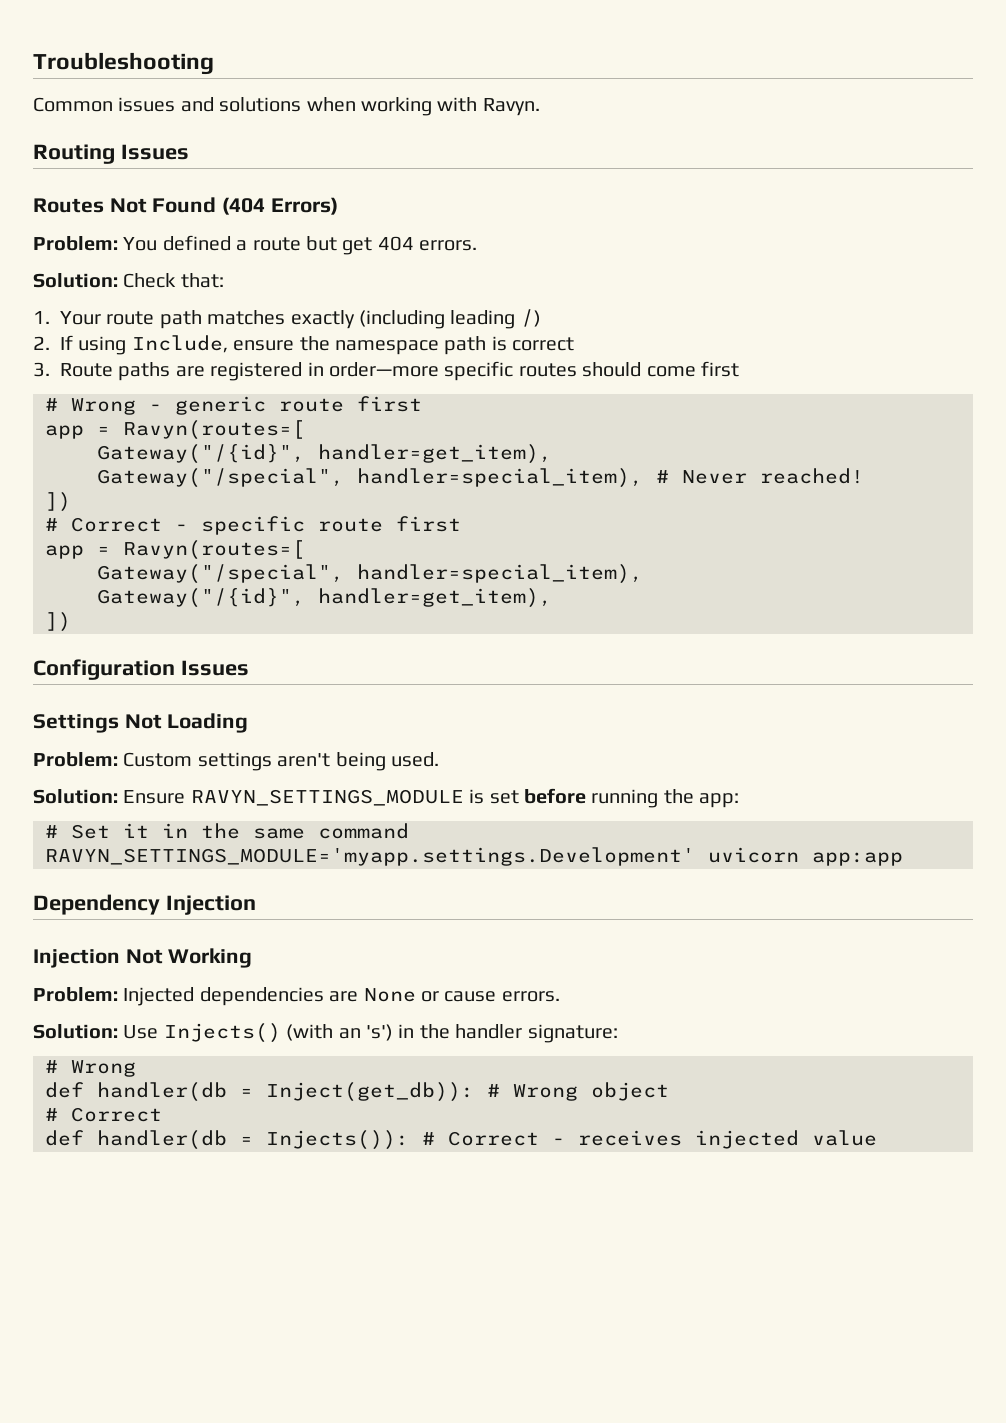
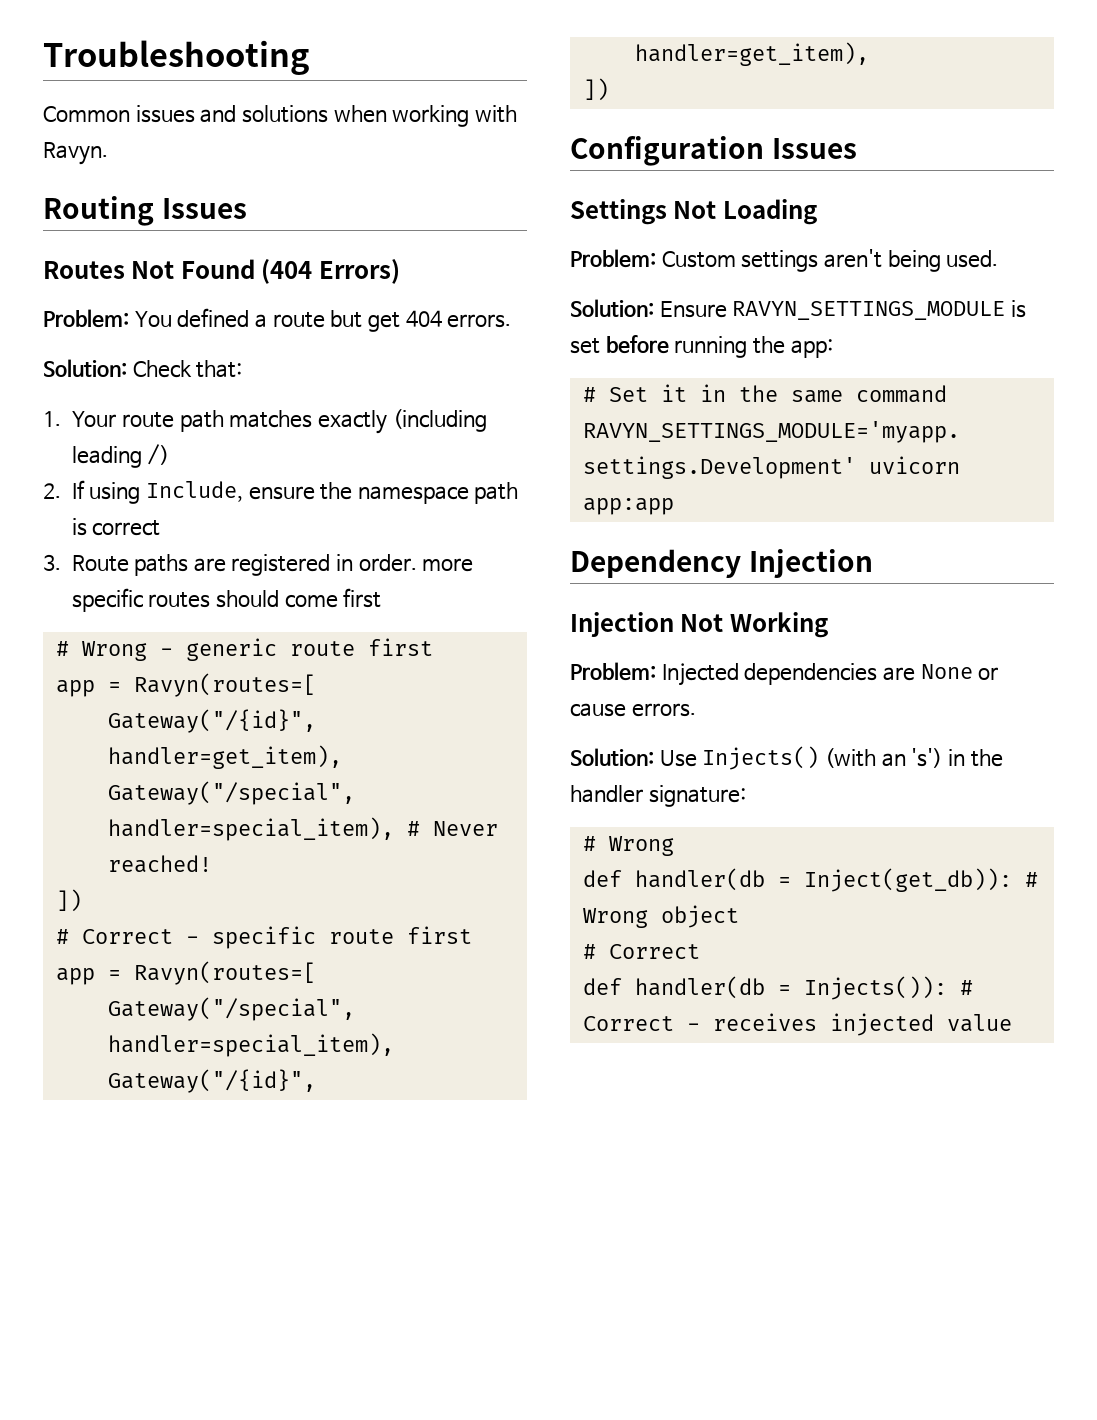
- 3. Route paths are registered in order—more specific routes should come first
+ 3. Route paths are registered in order. more specific routes should come first

